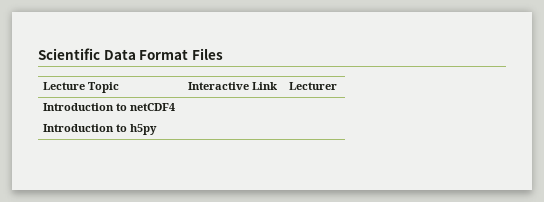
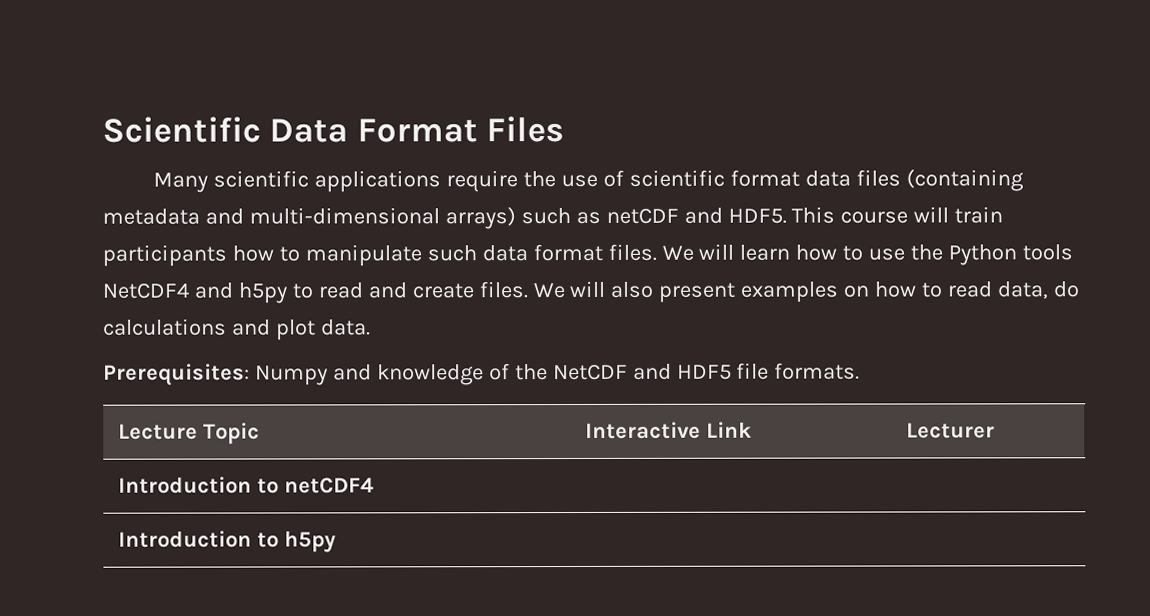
+ Many scientific applications require the use of scientific format data files (containing metadata and multi-dimensional arrays) such as netCDF and HDF5. This course will train participants how to manipulate such data format files. We will learn how to use the Python tools NetCDF4 and h5py to read and create files. We will also present examples on how to read data, do calculations and plot data.
+ Prerequisites: Numpy and knowledge of the NetCDF and HDF5 file formats.

